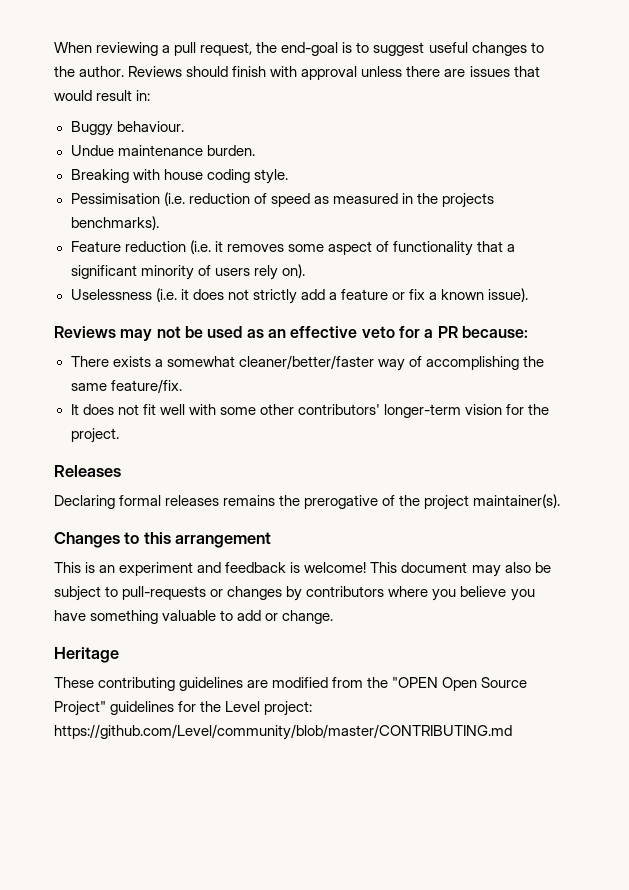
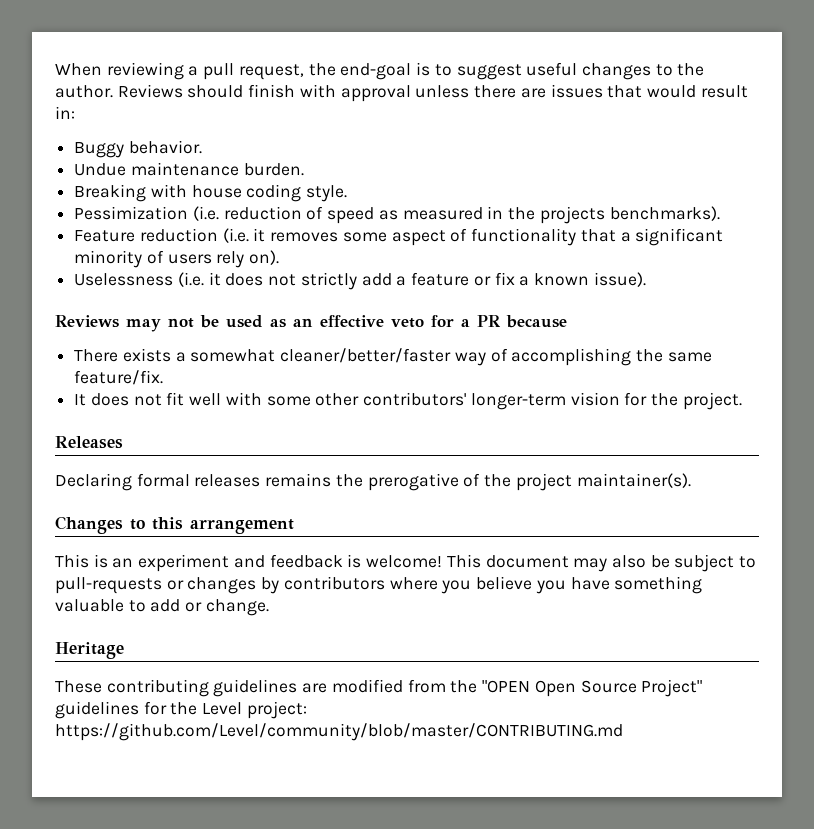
- Buggy behaviour.
+ Buggy behavior.
- Pessimisation (i.e. reduction of speed as measured in the projects benchmarks).
+ Pessimization (i.e. reduction of speed as measured in the projects benchmarks).
- Reviews may not be used as an effective veto for a PR because:
+ Reviews may not be used as an effective veto for a PR because

